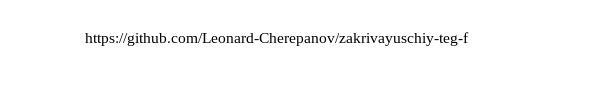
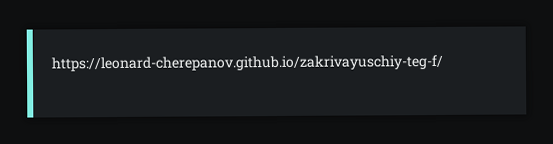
- https://github.com/Leonard-Cherepanov/zakrivayuschiy-teg-f
+ https://leonard-cherepanov.github.io/zakrivayuschiy-teg-f/

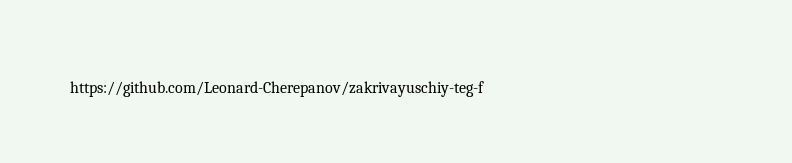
- https://leonard-cherepanov.github.io/zakrivayuschiy-teg-f/
+ https://github.com/Leonard-Cherepanov/zakrivayuschiy-teg-f

